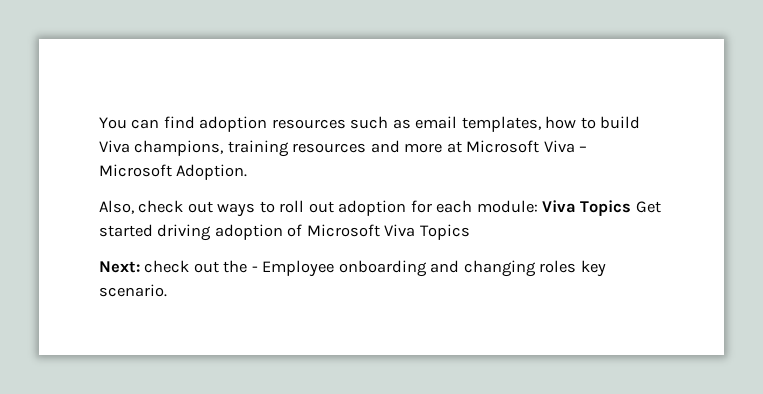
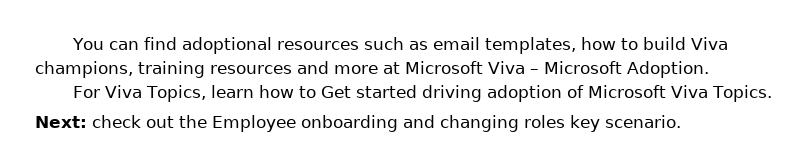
- You can find adoption resources such as email templates, how to build Viva champions, training resources and more at Microsoft Viva – Microsoft Adoption.
+ You can find adoptional resources such as email templates, how to build Viva champions, training resources and more at Microsoft Viva – Microsoft Adoption.
- Also, check out ways to roll out adoption for each module: Viva Topics Get started driving adoption of Microsoft Viva Topics
+ For Viva Topics, learn how to Get started driving adoption of Microsoft Viva Topics.
- Next: check out the - Employee onboarding and changing roles key scenario.
+ Next: check out the Employee onboarding and changing roles key scenario.

